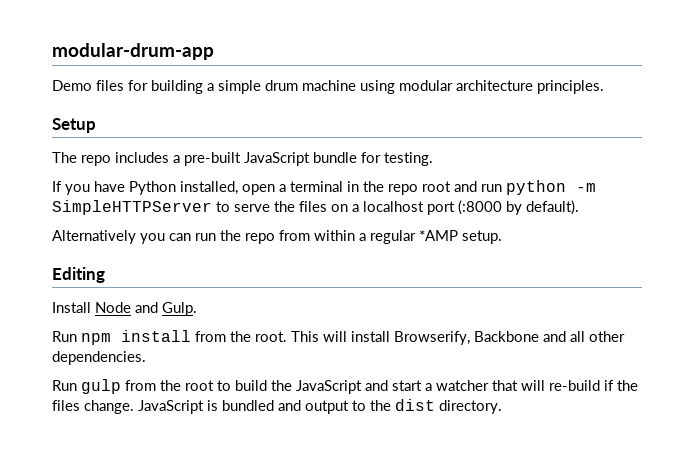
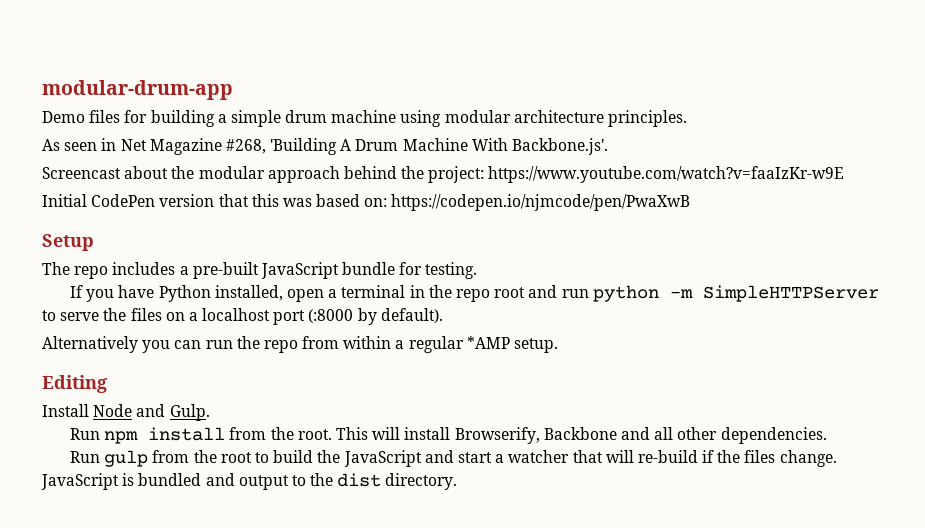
+ As seen in Net Magazine #268, 'Building A Drum Machine With Backbone.js'.
+ Screencast about the modular approach behind the project: https://www.youtube.com/watch?v=faaIzKr-w9E
+ Initial CodePen version that this was based on: https://codepen.io/njmcode/pen/PwaXwB

